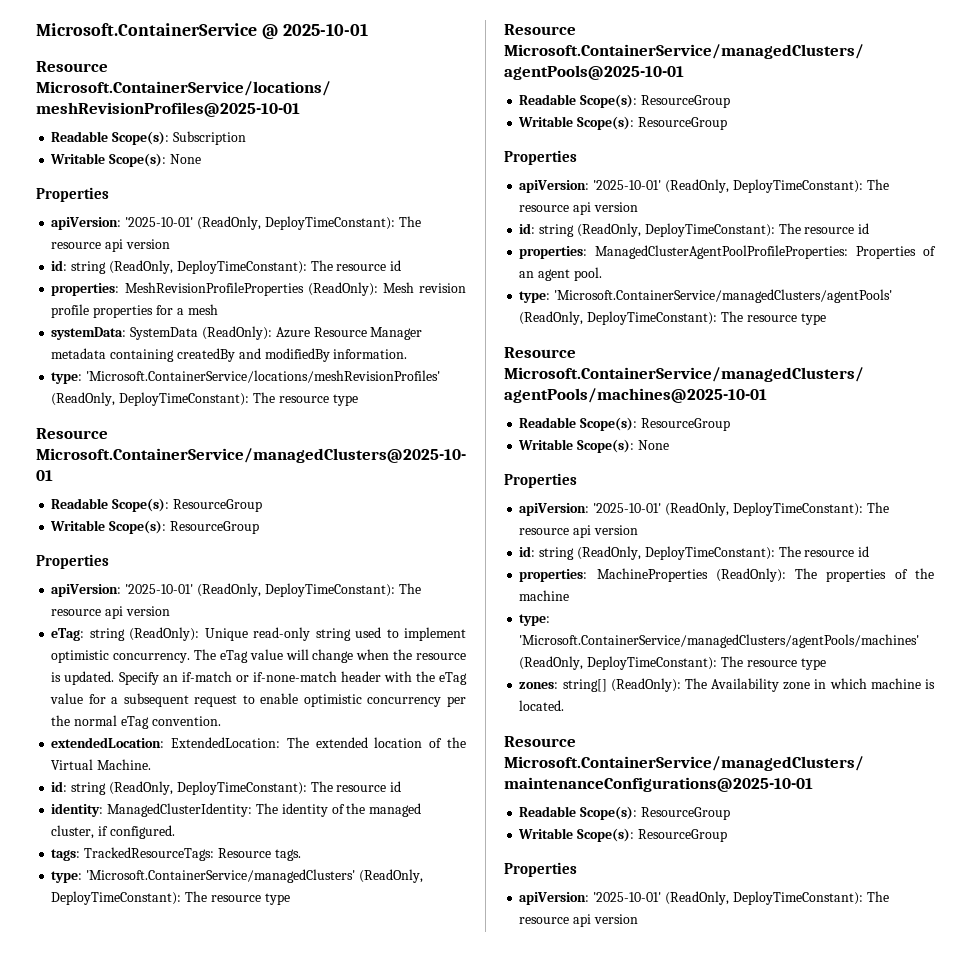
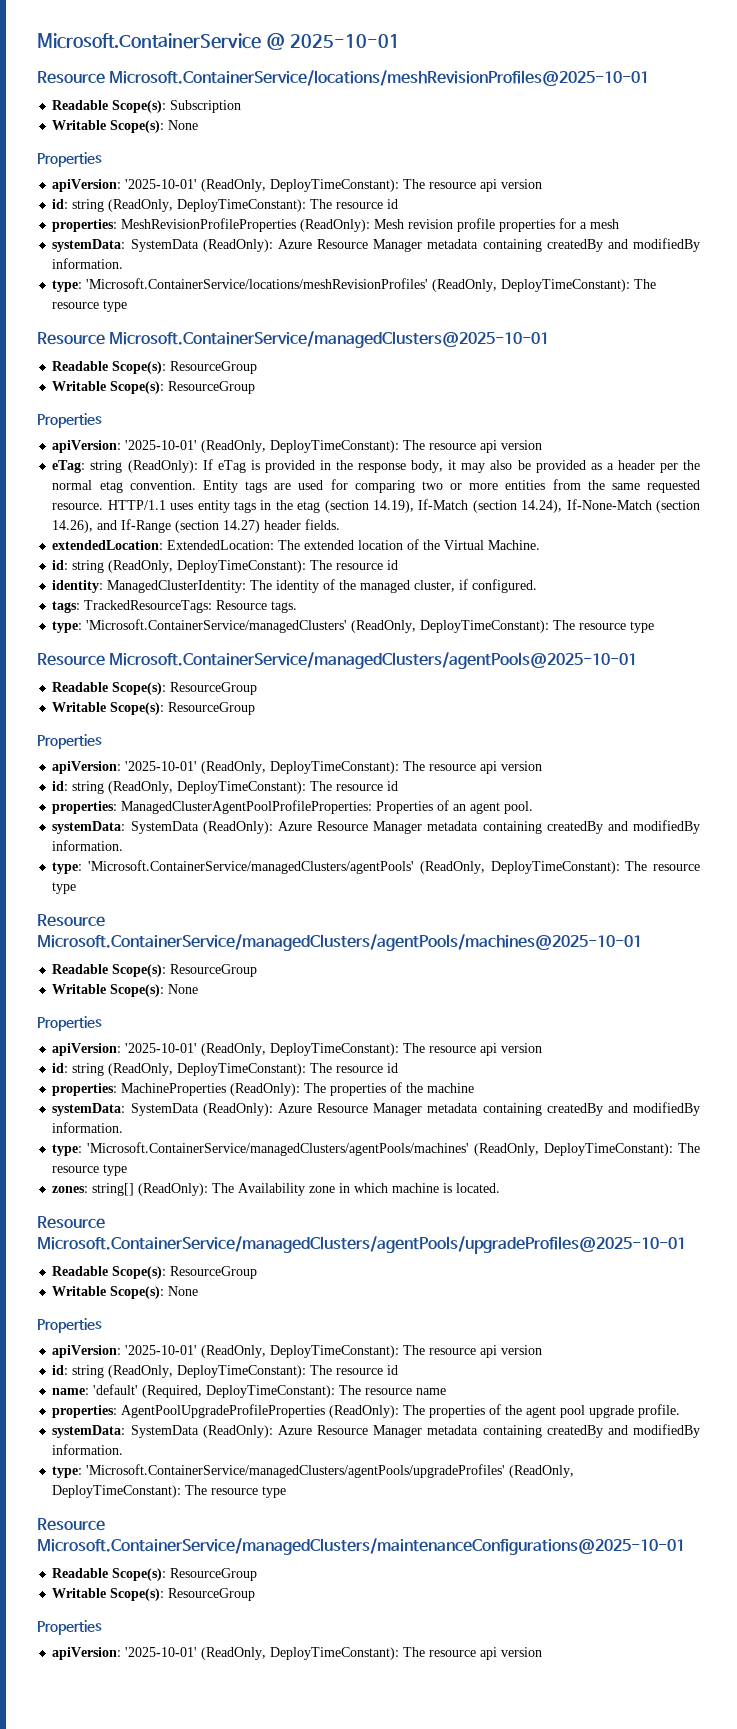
- eTag: string (ReadOnly): Unique read-only string used to implement optimistic concurrency. The eTag value will change when the resource is updated. Specify an if-match or if-none-match header with the eTag value for a subsequent request to enable optimistic concurrency per the normal eTag convention.
+ eTag: string (ReadOnly): If eTag is provided in the response body, it may also be provided as a header per the normal etag convention. Entity tags are used for comparing two or more entities from the same requested resource. HTTP/1.1 uses entity tags in the etag (section 14.19), If-Match (section 14.24), If-None-Match (section 14.26), and If-Range (section 14.27) header fields.
  properties: ManagedClusterAgentPoolProfileProperties: Properties of an agent pool.
+ systemData: SystemData (ReadOnly): Azure Resource Manager metadata containing createdBy and modifiedBy information.
  properties: MachineProperties (ReadOnly): The properties of the machine
+ systemData: SystemData (ReadOnly): Azure Resource Manager metadata containing createdBy and modifiedBy information.
+ Resource Microsoft.ContainerService/managedClusters/agentPools/upgradeProfiles@2025-10-01
+ Readable Scope(s): ResourceGroup
+ Writable Scope(s): None
+ Properties
+ apiVersion: '2025-10-01' (ReadOnly, DeployTimeConstant): The resource api version
+ id: string (ReadOnly, DeployTimeConstant): The resource id
+ name: 'default' (Required, DeployTimeConstant): The resource name
+ properties: AgentPoolUpgradeProfileProperties (ReadOnly): The properties of the agent pool upgrade profile.
+ systemData: SystemData (ReadOnly): Azure Resource Manager metadata containing createdBy and modifiedBy information.
+ type: 'Microsoft.ContainerService/managedClusters/agentPools/upgradeProfiles' (ReadOnly, DeployTimeConstant): The resource type

